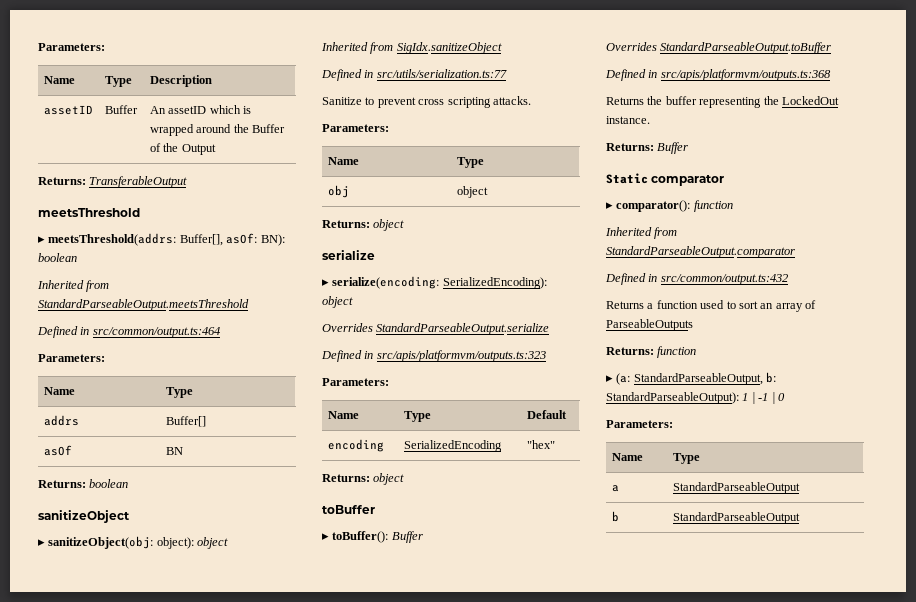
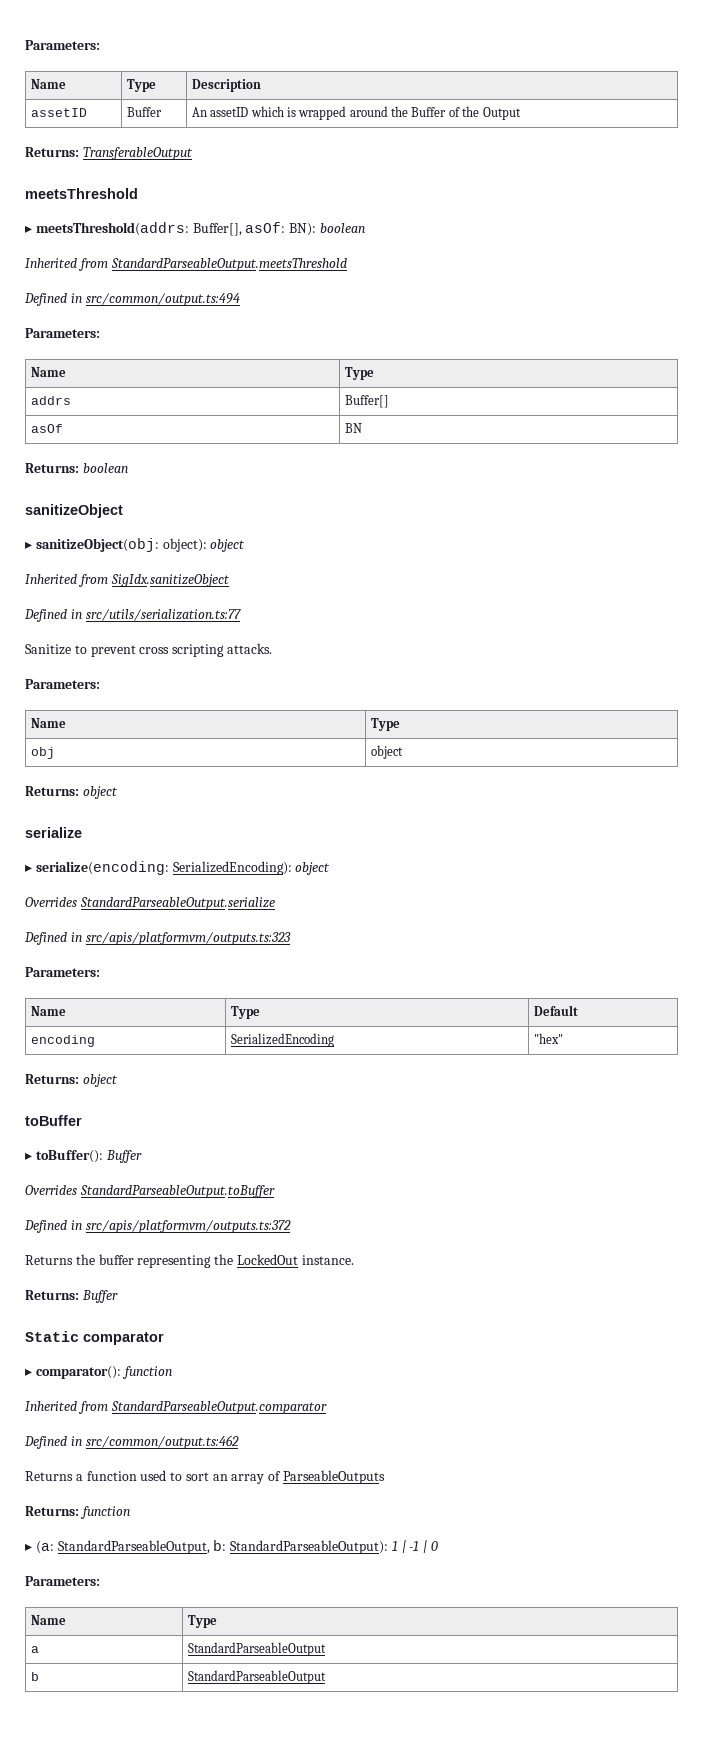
- Defined in src/common/output.ts:464
+ Defined in src/common/output.ts:494
- Defined in src/apis/platformvm/outputs.ts:368
+ Defined in src/apis/platformvm/outputs.ts:372
- Defined in src/common/output.ts:432
+ Defined in src/common/output.ts:462

